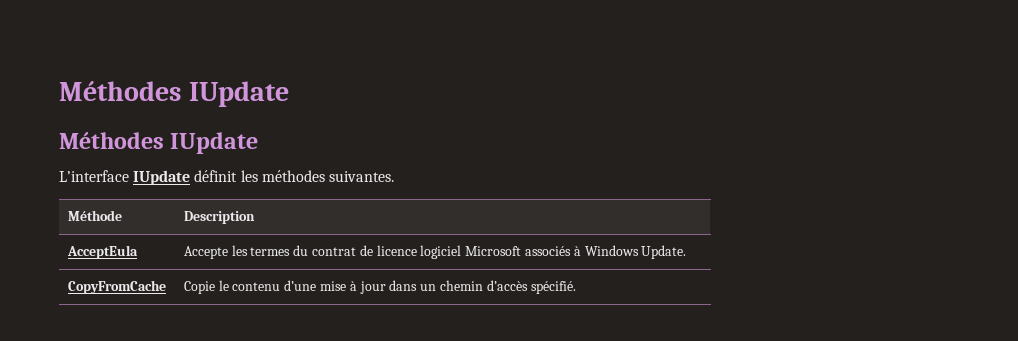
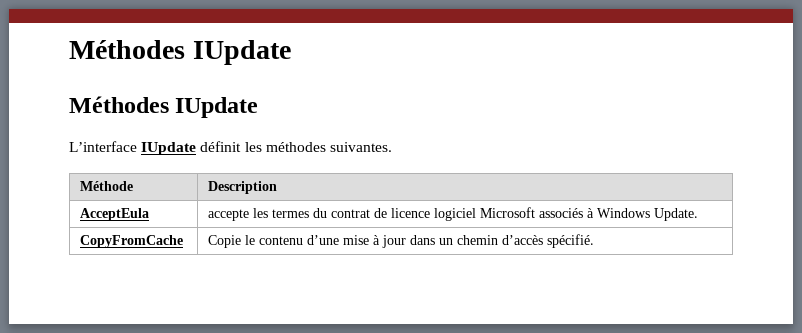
- AcceptEula | Accepte les termes du contrat de licence logiciel Microsoft associés à Windows Update.
+ AcceptEula | accepte les termes du contrat de licence logiciel Microsoft associés à Windows Update.

